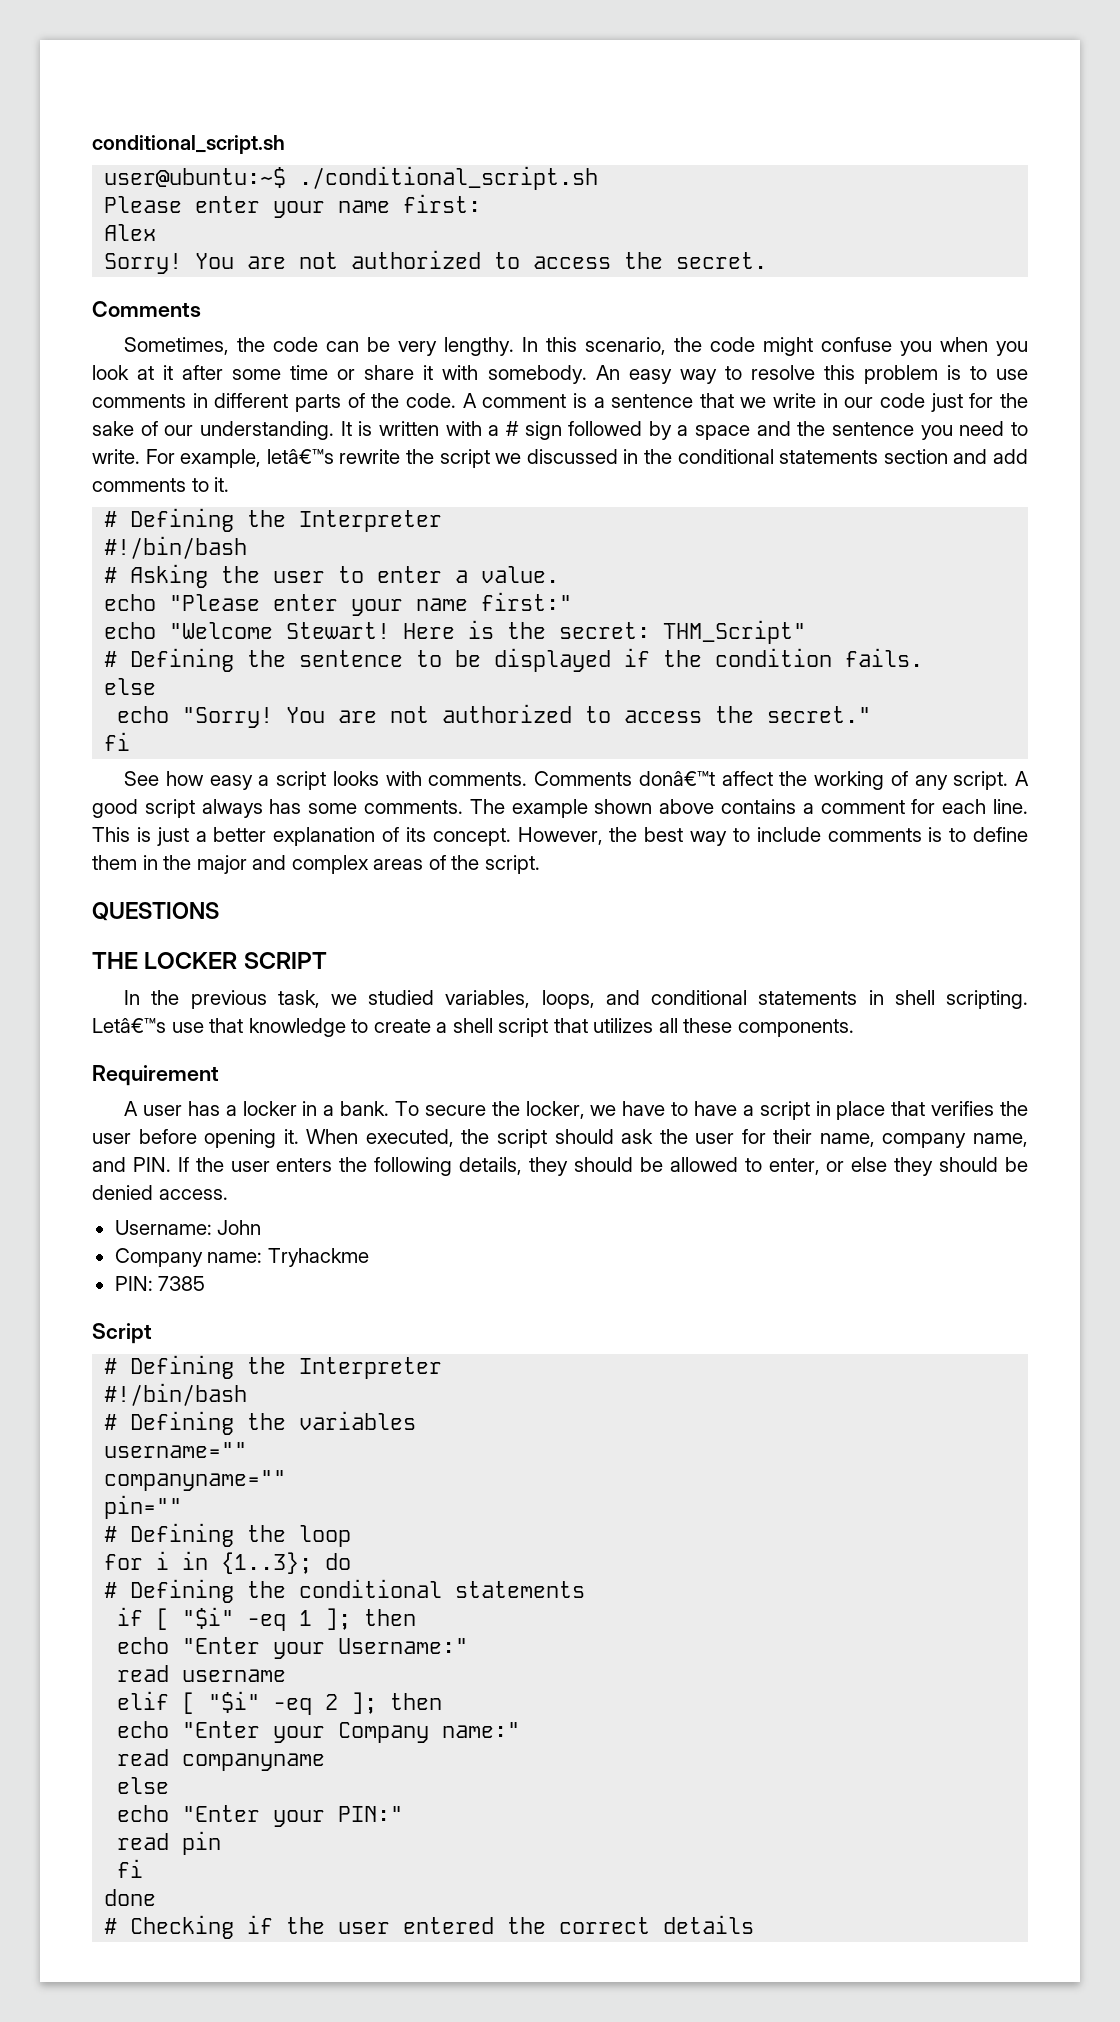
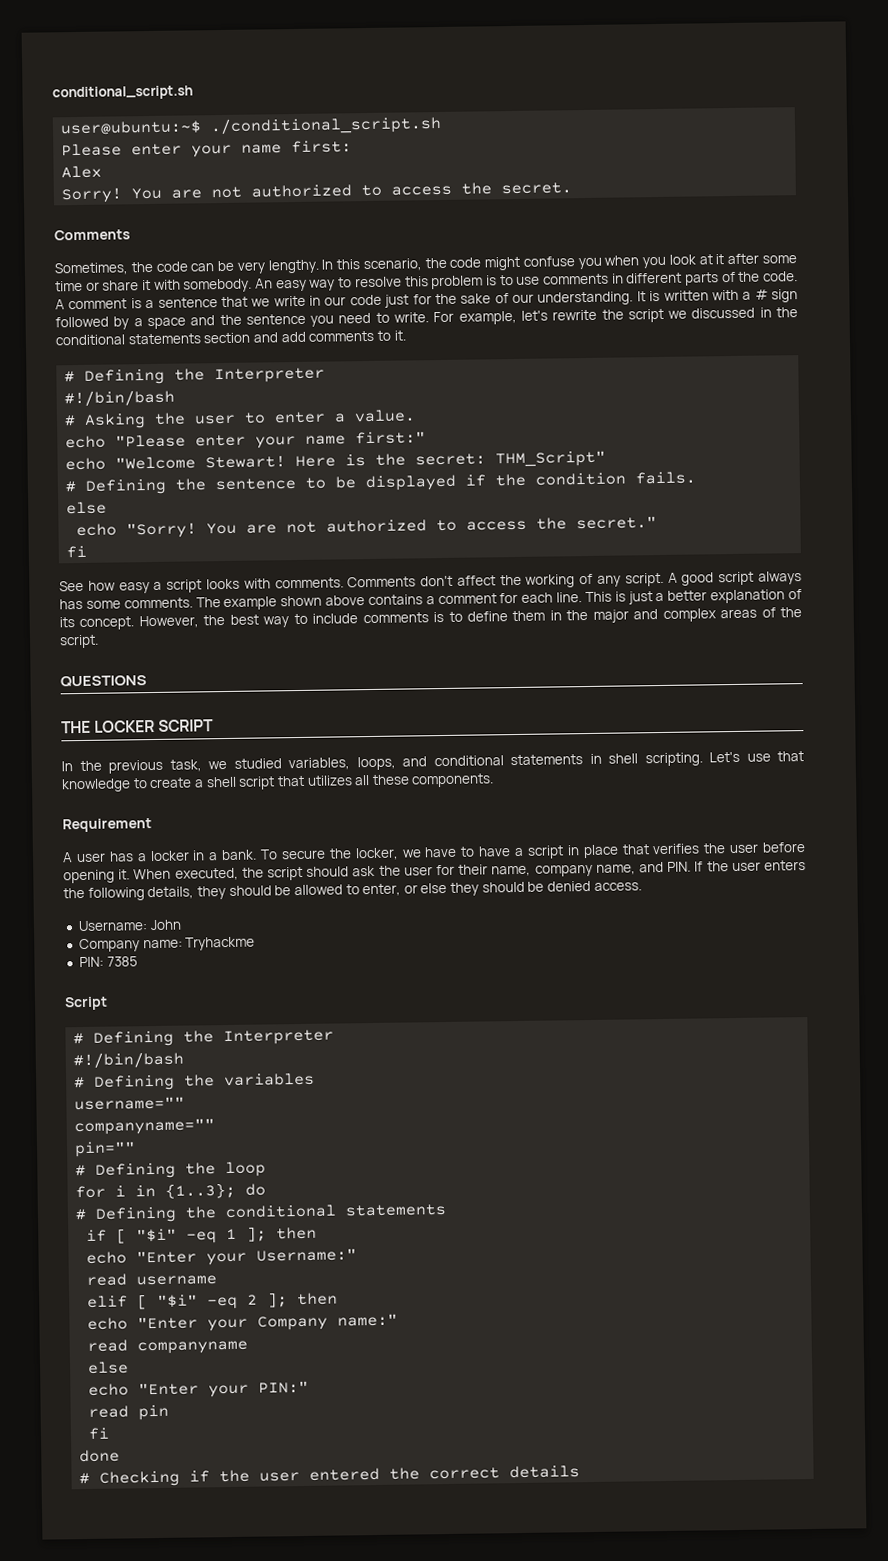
- For example, letâ€™s rewrite the script we discussed in the conditional statements section and add comments to it.
+ For example, let's rewrite the script we discussed in the conditional statements section and add comments to it.
- Comments donâ€™t affect the working of any script.
+ Comments don't affect the working of any script.
- Letâ€™s use that knowledge to create a shell script that utilizes all these components.
+ Let's use that knowledge to create a shell script that utilizes all these components.

